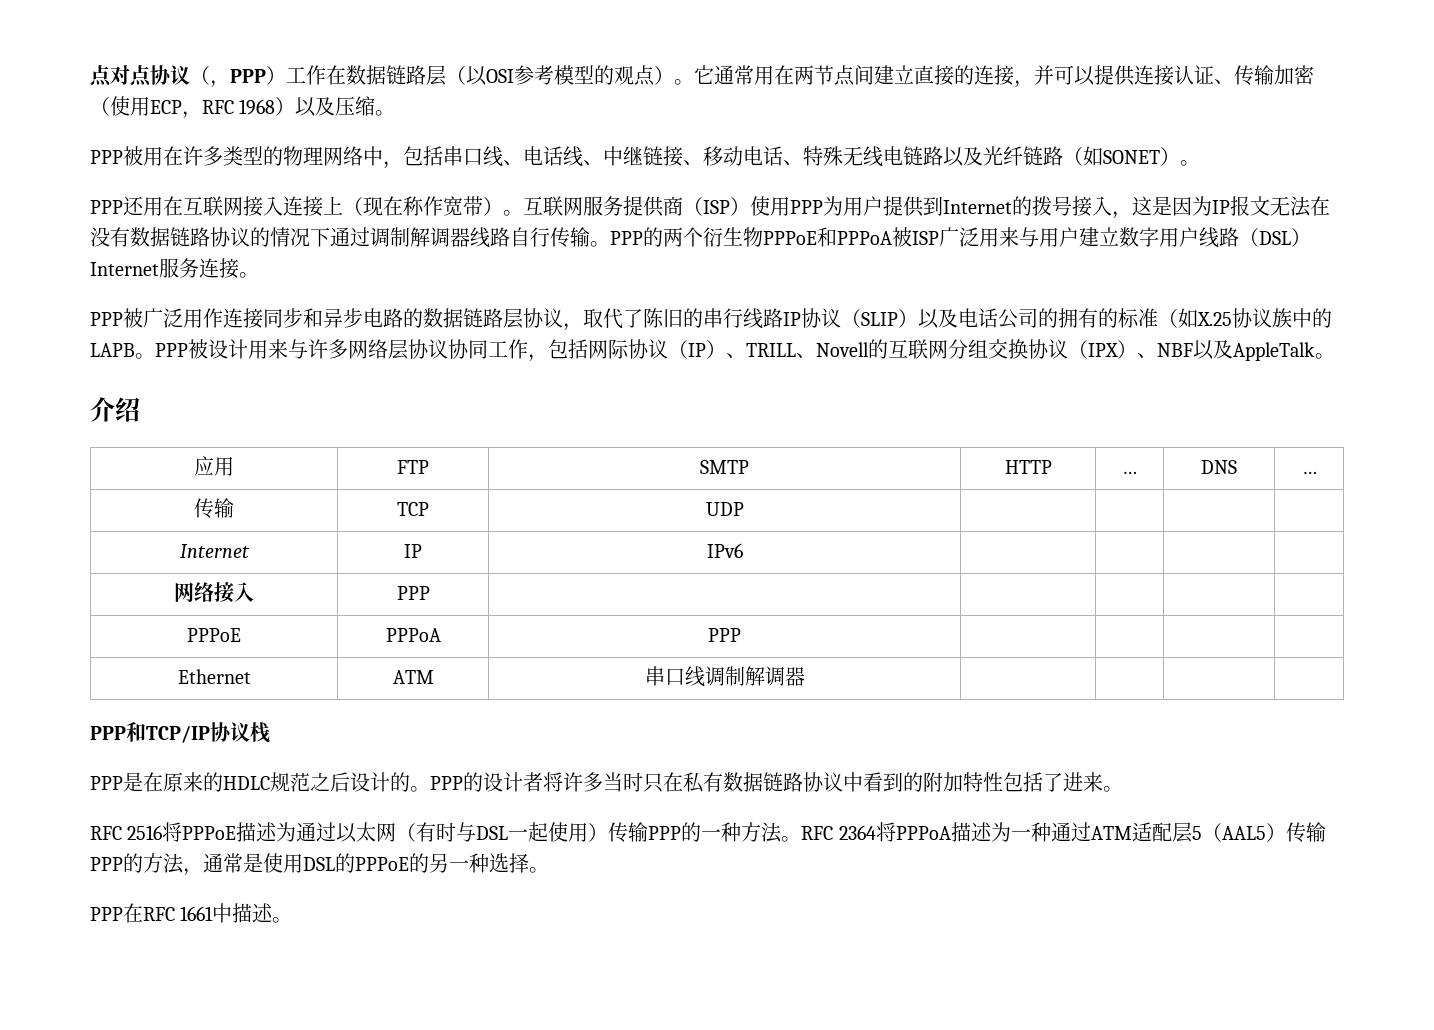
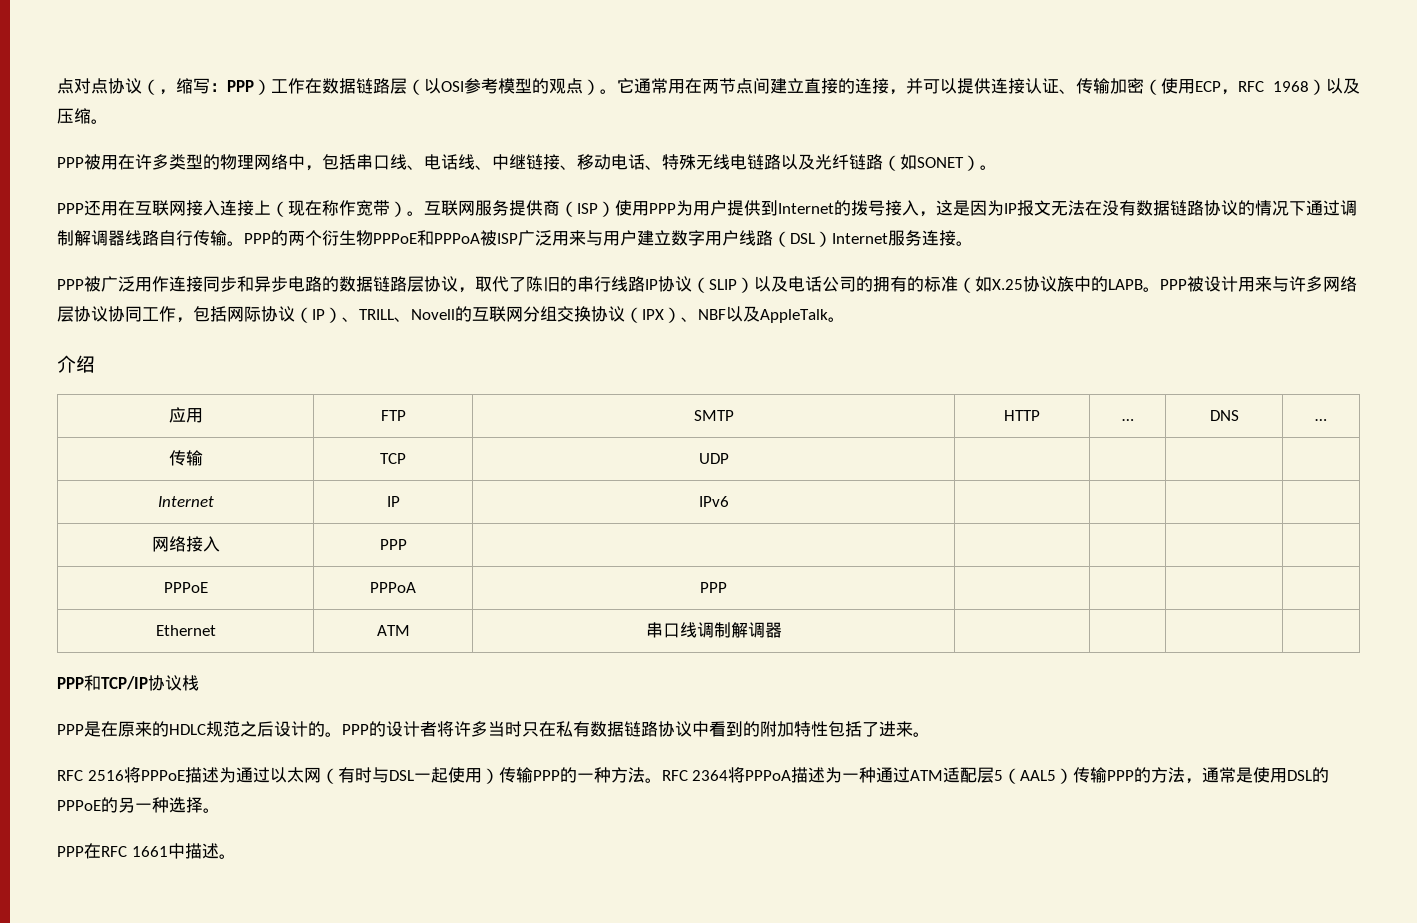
- 点对点协议（，PPP）工作在数据链路层（以OSI参考模型的观点）。
+ 点对点协议（，缩写：PPP）工作在数据链路层（以OSI参考模型的观点）。

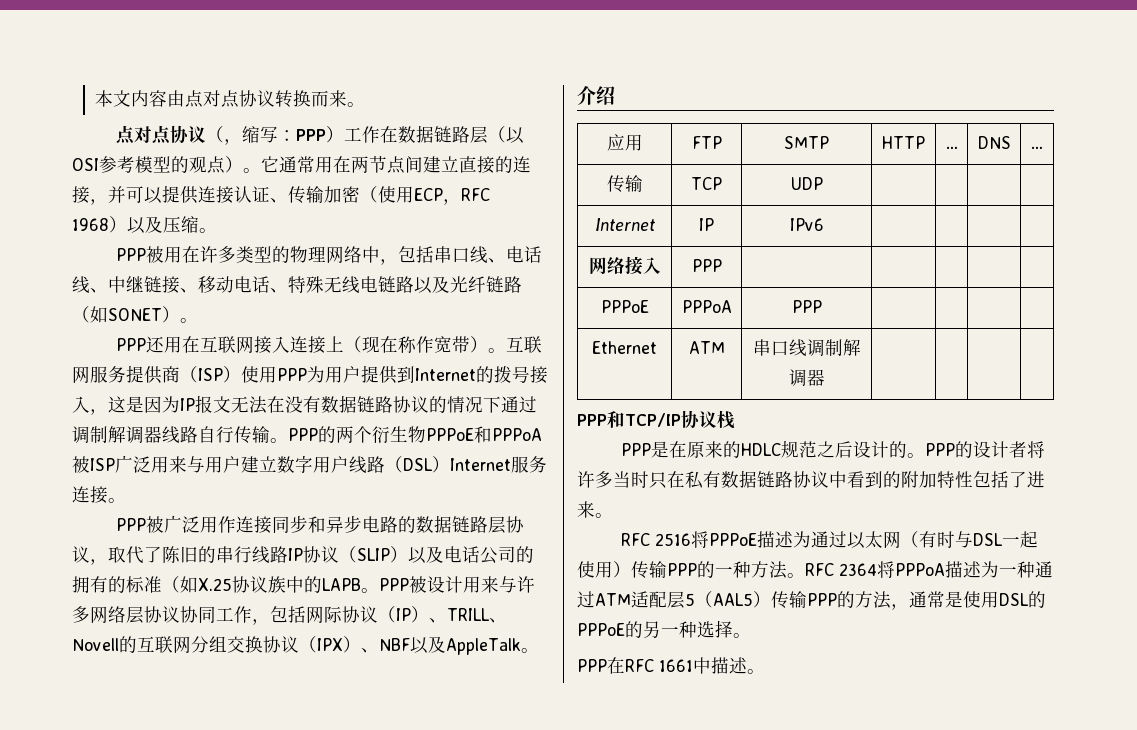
+ 本文内容由点对点协议转换而来。

